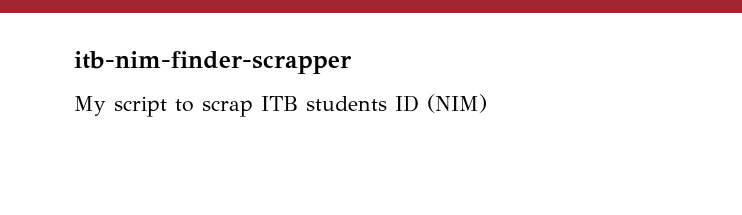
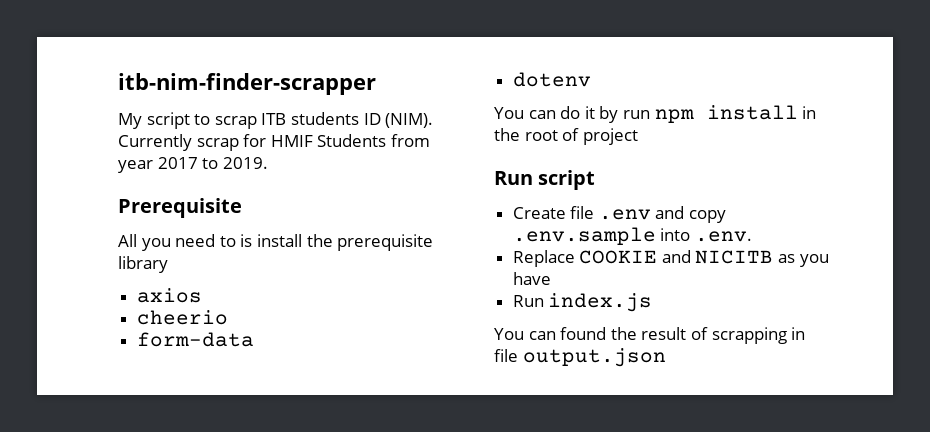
- My script to scrap ITB students ID (NIM)
+ My script to scrap ITB students ID (NIM). Currently scrap for HMIF Students from year 2017 to 2019.
+ Prerequisite
+ All you need to is install the prerequisite library
+ axios
+ cheerio
+ form-data
+ dotenv
+ You can do it by run npm install in the root of project
+ Run script
+ Create file .env and copy .env.sample into .env.
+ Replace COOKIE and NICITB as you have
+ Run index.js
+ You can found the result of scrapping in file output.json

